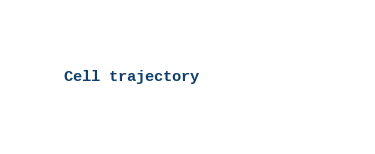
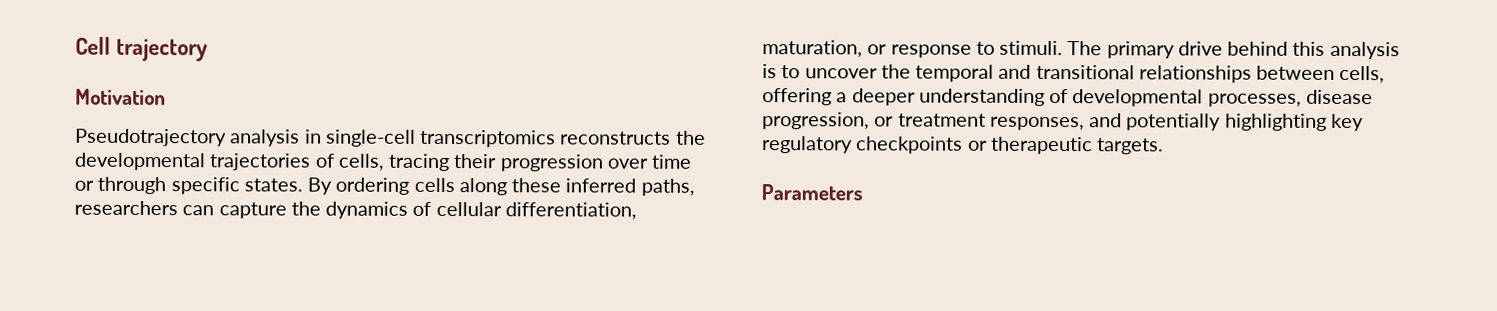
+ Motivation
+ Pseudotrajectory analysis in single-cell transcriptomics reconstructs the developmental trajectories of cells, tracing their progression over time or through specific states. By ordering cells along these inferred paths, researchers can capture the dynamics of cellular differentiation, maturation, or response to stimuli. The primary drive behind this analysis is to uncover the temporal and transitional relationships between cells, offering a deeper understanding of developmental processes, disease progression, or treatment responses, and potentially highlighting key regulatory checkpoints or therapeutic targets.
+ Parameters

